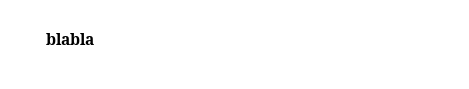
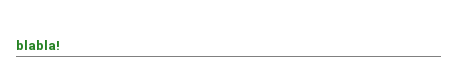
- blabla
+ blabla!

